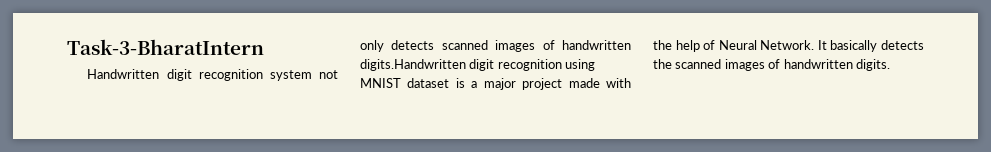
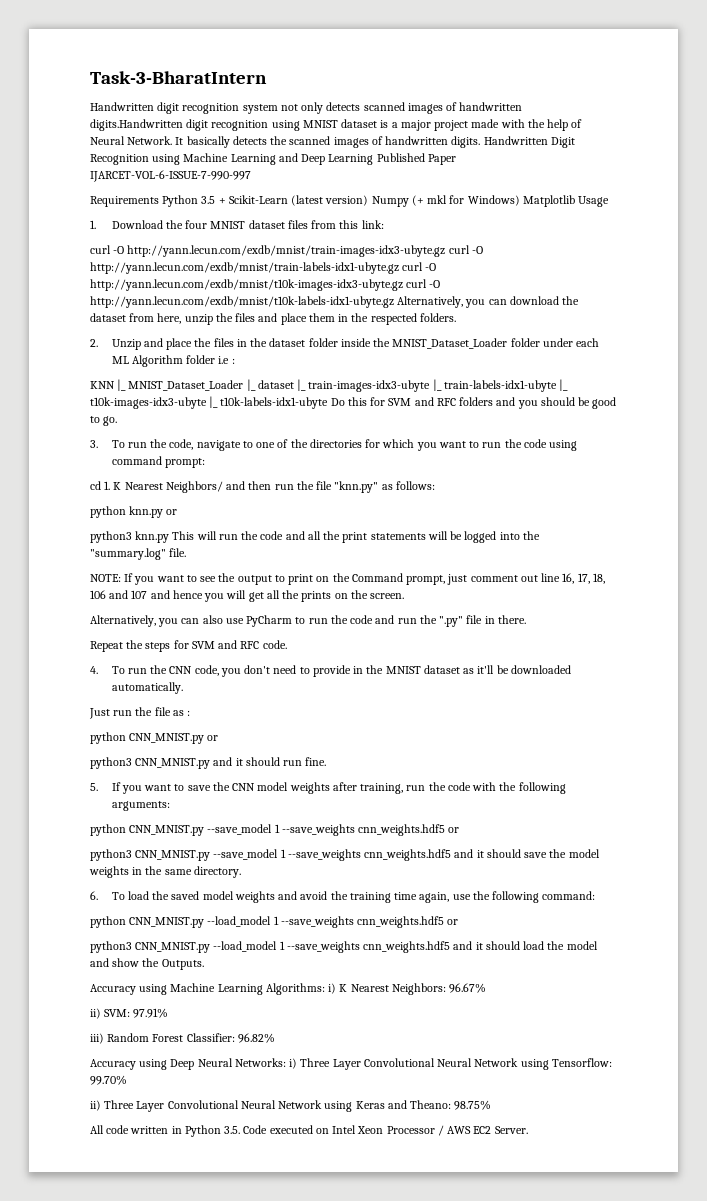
+ Handwritten Digit Recognition using Machine Learning and Deep Learning Published Paper IJARCET-VOL-6-ISSUE-7-990-997
+ Requirements Python 3.5 + Scikit-Learn (latest version) Numpy (+ mkl for Windows) Matplotlib Usage
+ 1. Download the four MNIST dataset files from this link:
+ curl -O http://yann.lecun.com/exdb/mnist/train-images-idx3-ubyte.gz curl -O http://yann.lecun.com/exdb/mnist/train-labels-idx1-ubyte.gz curl -O http://yann.lecun.com/exdb/mnist/t10k-images-idx3-ubyte.gz curl -O http://yann.lecun.com/exdb/mnist/t10k-labels-idx1-ubyte.gz Alternatively, you can download the dataset from here, unzip the files and place them in the respected folders.
+ 2. Unzip and place the files in the dataset folder inside the MNIST_Dataset_Loader folder under each ML Algorithm folder i.e :
+ KNN |_ MNIST_Dataset_Loader |_ dataset |_ train-images-idx3-ubyte |_ train-labels-idx1-ubyte |_ t10k-images-idx3-ubyte |_ t10k-labels-idx1-ubyte Do this for SVM and RFC folders and you should be good to go.
+ 3. To run the code, navigate to one of the directories for which you want to run the code using command prompt:
+ cd 1. K Nearest Neighbors/ and then run the file "knn.py" as follows:
+ python knn.py or
+ python3 knn.py This will run the code and all the print statements will be logged into the "summary.log" file.
+ NOTE: If you want to see the output to print on the Command prompt, just comment out line 16, 17, 18, 106 and 107 and hence you will get all the prints on the screen.
+ Alternatively, you can also use PyCharm to run the code and run the ".py" file in there.
+ Repeat the steps for SVM and RFC code.
+ 4. To run the CNN code, you don't need to provide in the MNIST dataset as it'll be downloaded automatically.
+ Just run the file as :
+ python CNN_MNIST.py or
+ python3 CNN_MNIST.py and it should run fine.
+ 5. If you want to save the CNN model weights after training, run the code with the following arguments:
+ python CNN_MNIST.py --save_model 1 --save_weights cnn_weights.hdf5 or
+ python3 CNN_MNIST.py --save_model 1 --save_weights cnn_weights.hdf5 and it should save the model weights in the same directory.
+ 6. To load the saved model weights and avoid the training time again, use the following command:
+ python CNN_MNIST.py --load_model 1 --save_weights cnn_weights.hdf5 or
+ python3 CNN_MNIST.py --load_model 1 --save_weights cnn_weights.hdf5 and it should load the model and show the Outputs.
+ Accuracy using Machine Learning Algorithms: i) K Nearest Neighbors: 96.67%
+ ii) SVM: 97.91%
+ iii) Random Forest Classifier: 96.82%
+ Accuracy using Deep Neural Networks: i) Three Layer Convolutional Neural Network using Tensorflow: 99.70%
+ ii) Three Layer Convolutional Neural Network using Keras and Theano: 98.75%
+ All code written in Python 3.5. Code executed on Intel Xeon Processor / AWS EC2 Server.

